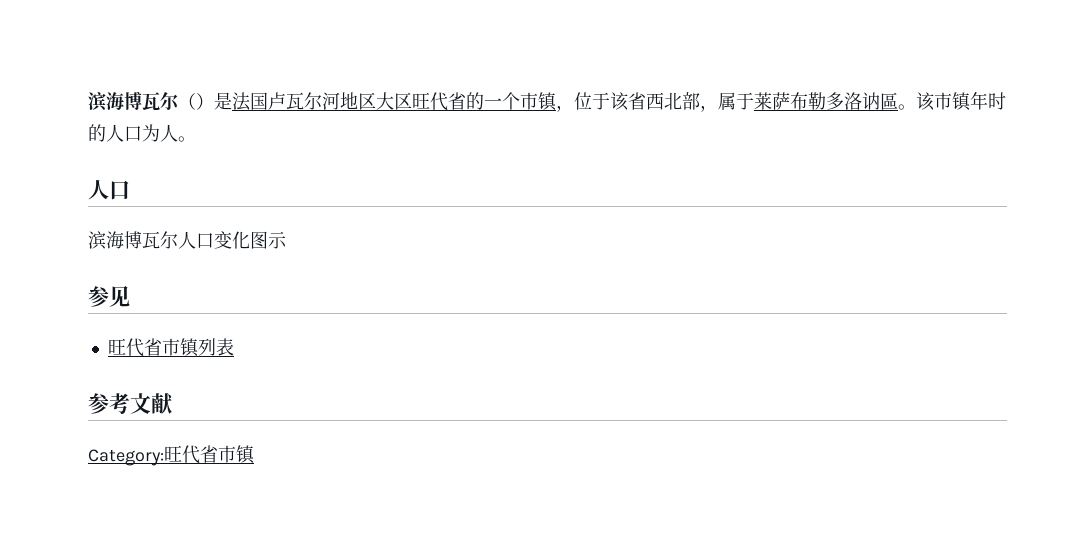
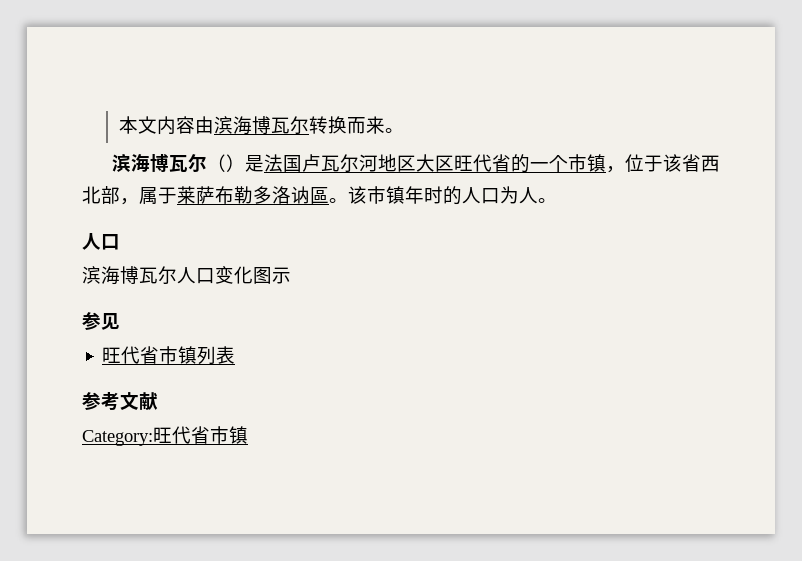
+ 本文内容由滨海博瓦尔转换而来。

